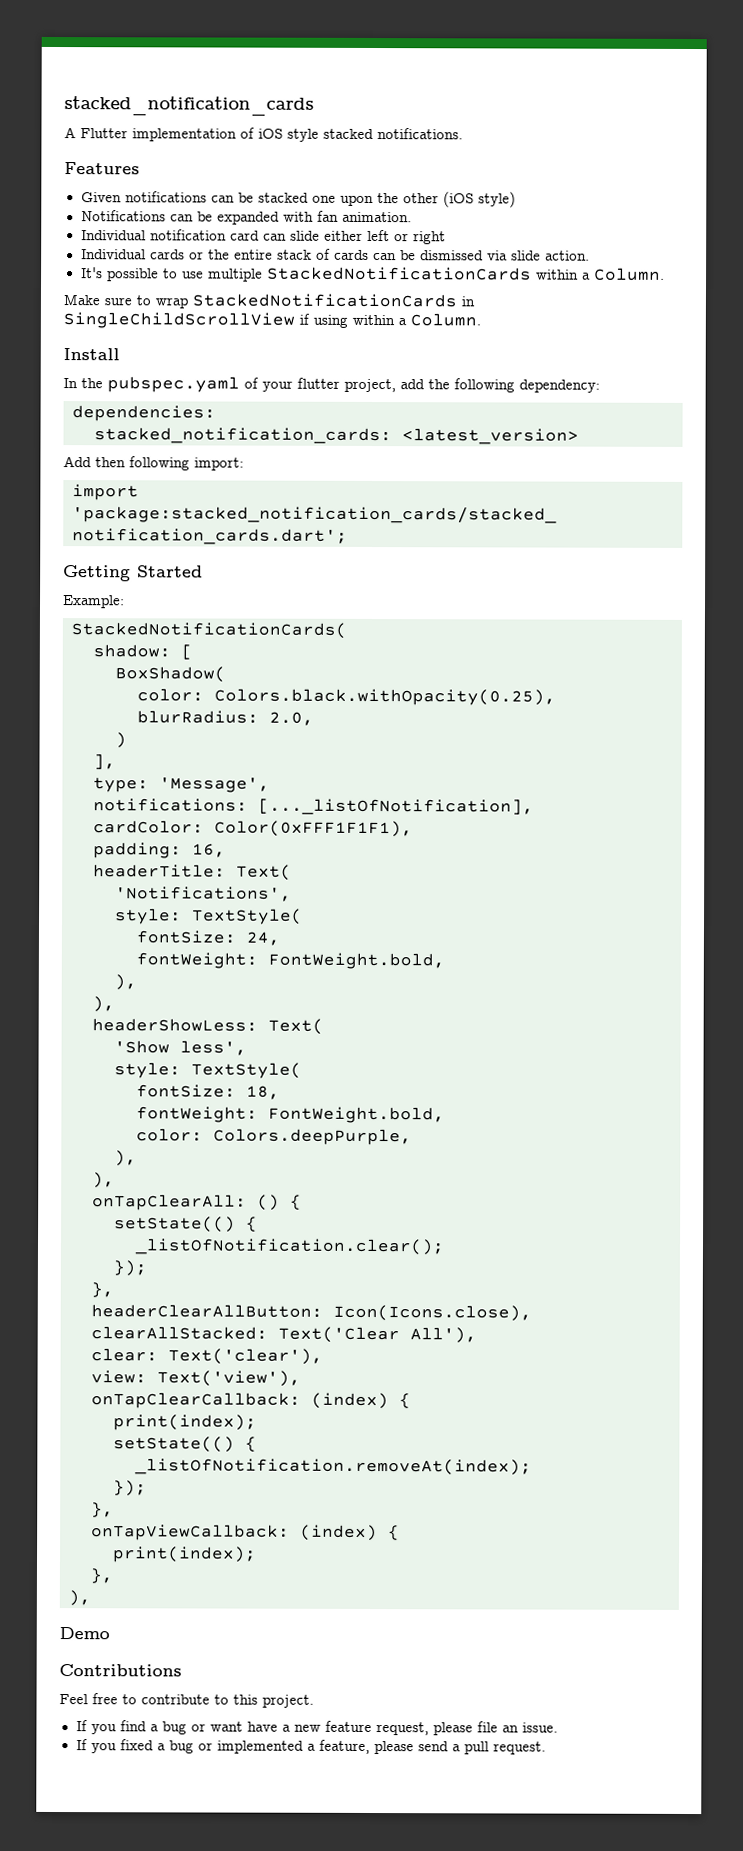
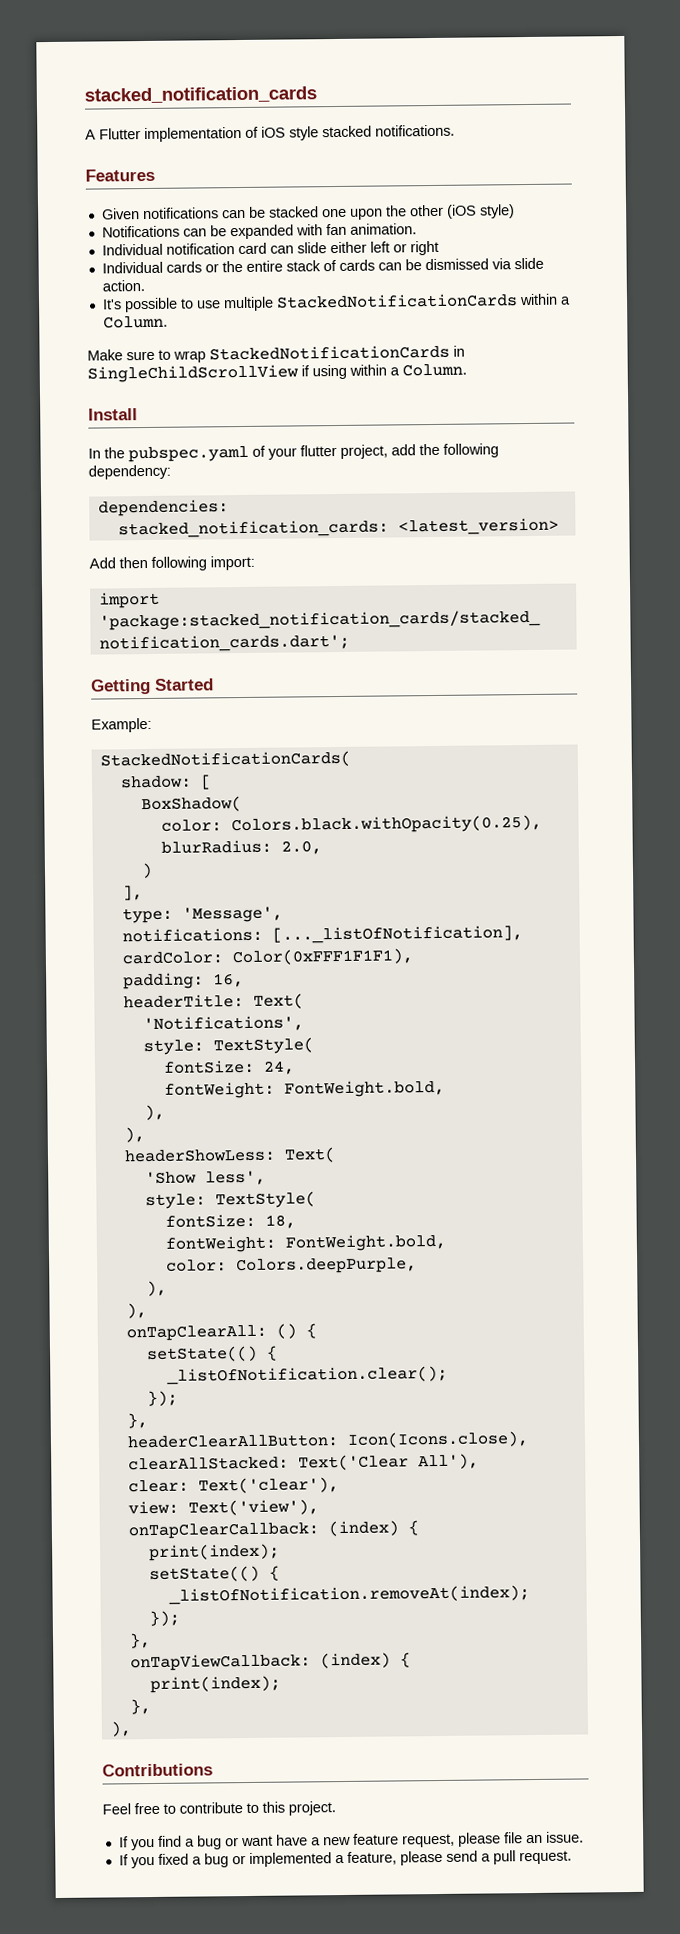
- Demo

